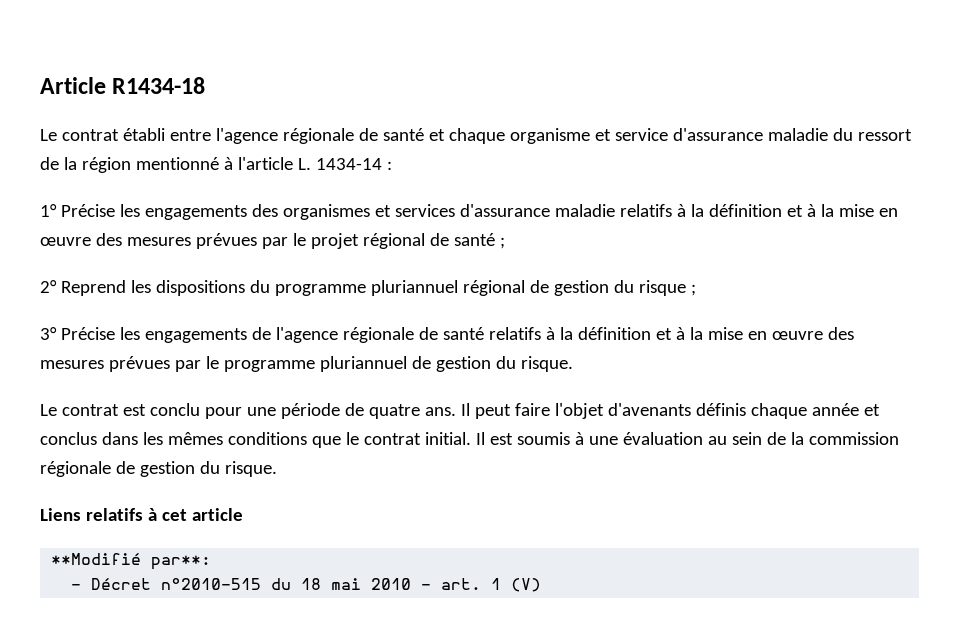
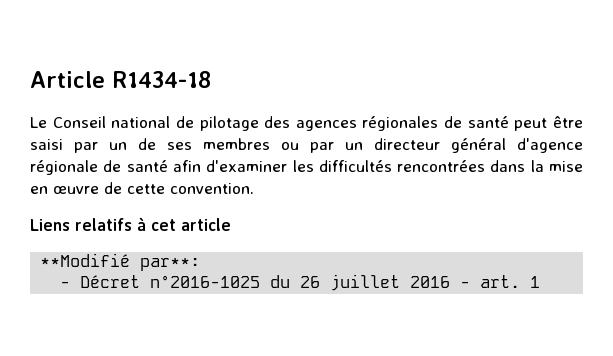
- Le contrat établi entre l'agence régionale de santé et chaque organisme et service d'assurance maladie du ressort de la région mentionné à l'article L. 1434-14 :
- 1° Précise les engagements des organismes et services d'assurance maladie relatifs à la définition et à la mise en œuvre des mesures prévues par le projet régional de santé ;
- 2° Reprend les dispositions du programme pluriannuel régional de gestion du risque ;
- 3° Précise les engagements de l'agence régionale de santé relatifs à la définition et à la mise en œuvre des mesures prévues par le programme pluriannuel de gestion du risque.
- Le contrat est conclu pour une période de quatre ans. Il peut faire l'objet d'avenants définis chaque année et conclus dans les mêmes conditions que le contrat initial. Il est soumis à une évaluation au sein de la commission régionale de gestion du risque.
+ Le Conseil national de pilotage des agences régionales de santé peut être saisi par un de ses membres ou par un directeur général d'agence régionale de santé afin d'examiner les difficultés rencontrées dans la mise en œuvre de cette convention.
- - Décret n°2010-515 du 18 mai 2010 - art. 1 (V)
+ - Décret n°2016-1025 du 26 juillet 2016 - art. 1

